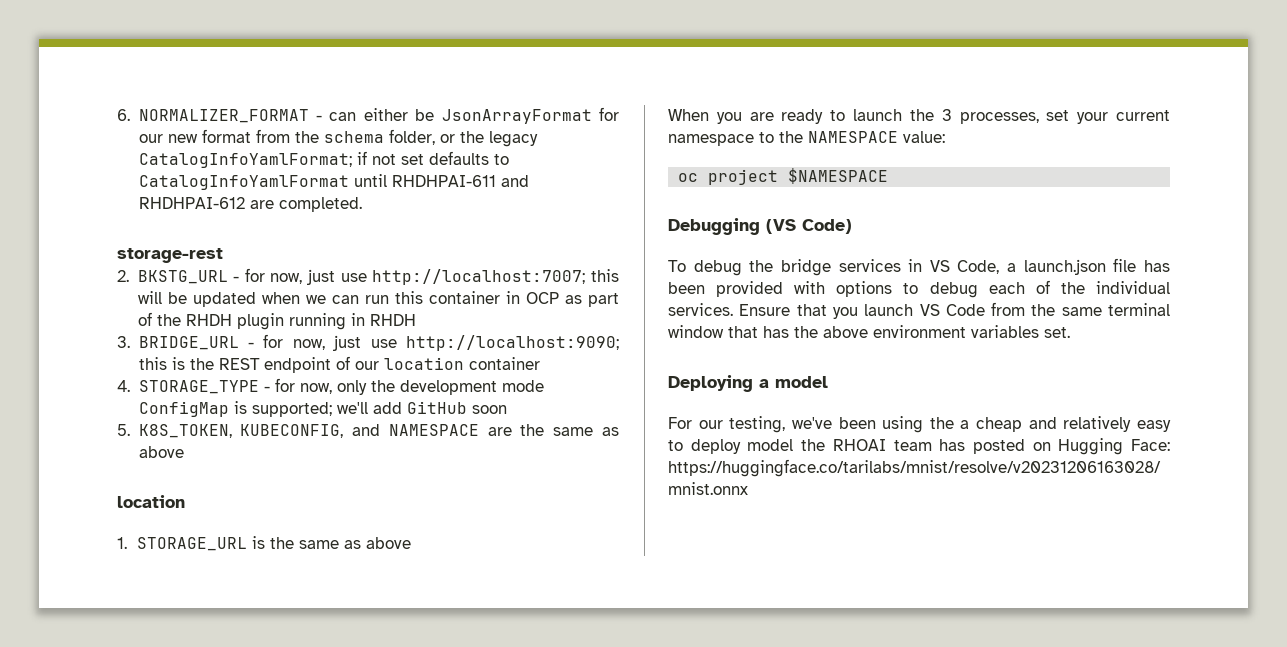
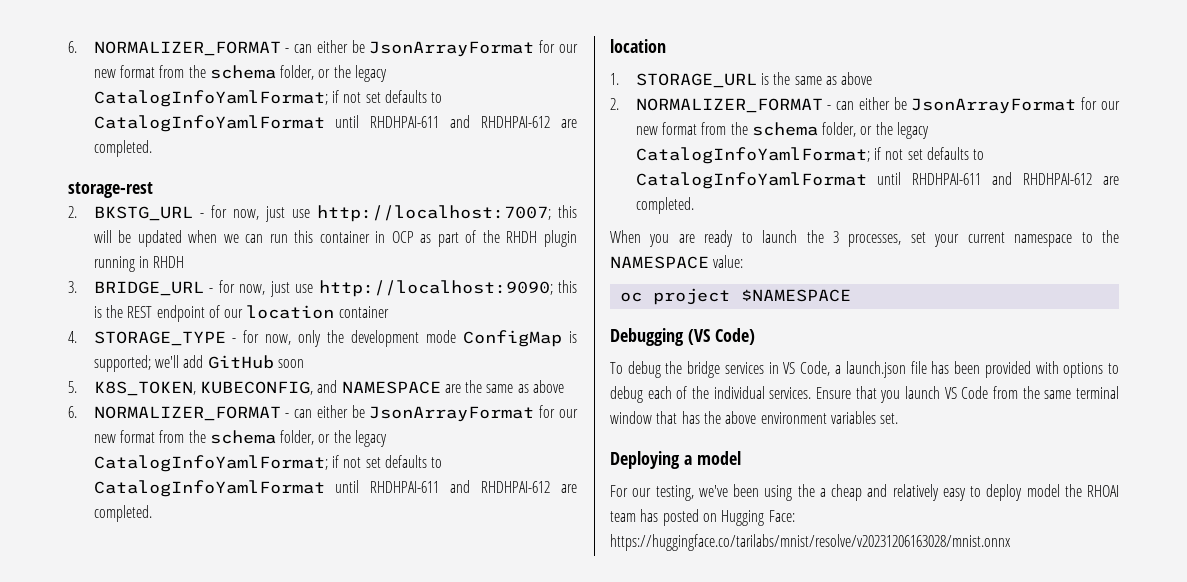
  5. K8S_TOKEN, KUBECONFIG, and NAMESPACE are the same as above
+ 6. NORMALIZER_FORMAT - can either be JsonArrayFormat for our new format from the schema folder, or the legacy CatalogInfoYamlFormat; if not set defaults to CatalogInfoYamlFormat until RHDHPAI-611 and RHDHPAI-612 are completed.
+ 2. NORMALIZER_FORMAT - can either be JsonArrayFormat for our new format from the schema folder, or the legacy CatalogInfoYamlFormat; if not set defaults to CatalogInfoYamlFormat until RHDHPAI-611 and RHDHPAI-612 are completed.

